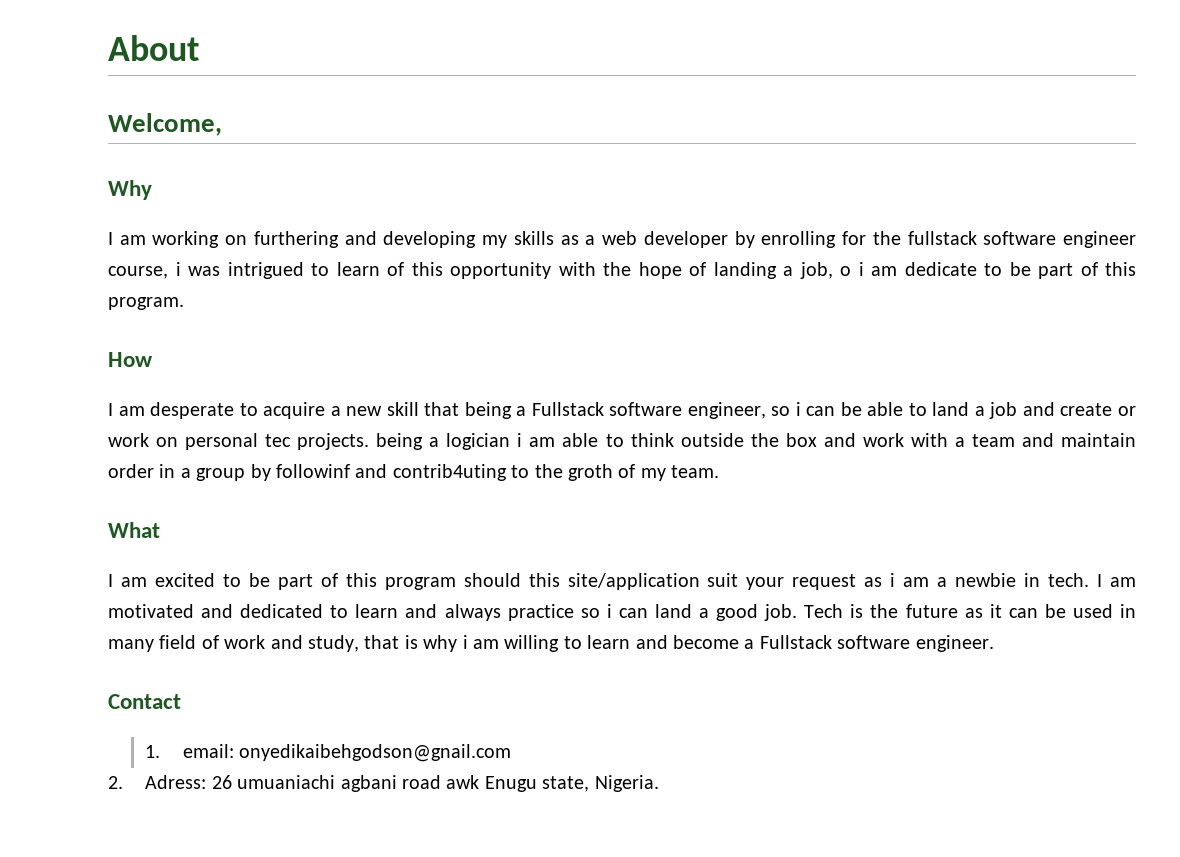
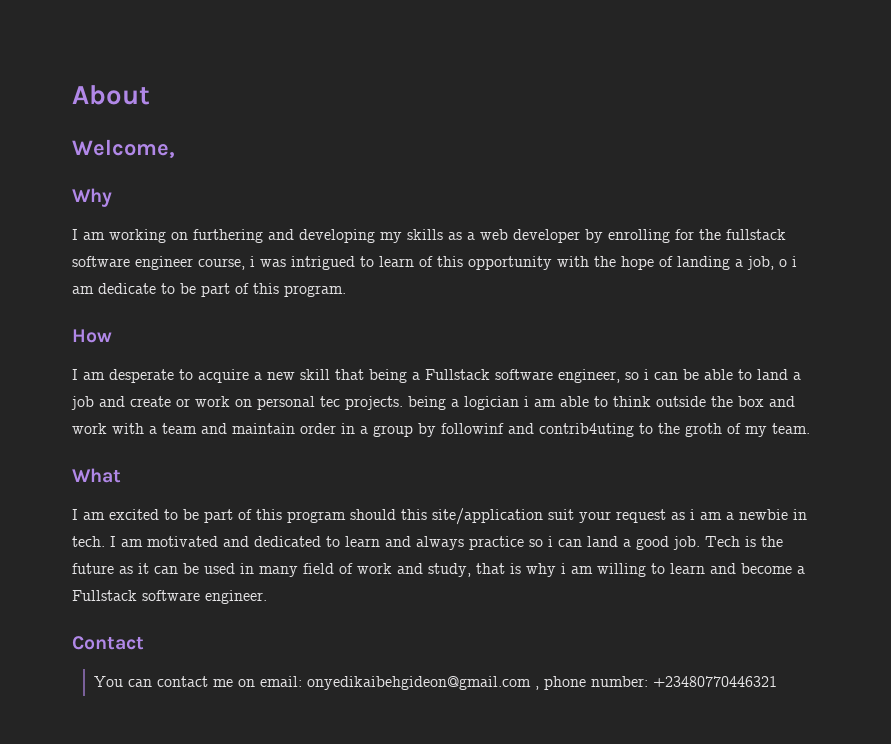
- 1. email: onyedikaibehgodson@gnail.com
- 2. Adress: 26 umuaniachi agbani road awk Enugu state, Nigeria.
+ You can contact me on email: onyedikaibehgideon@gmail.com , phone number: +23480770446321

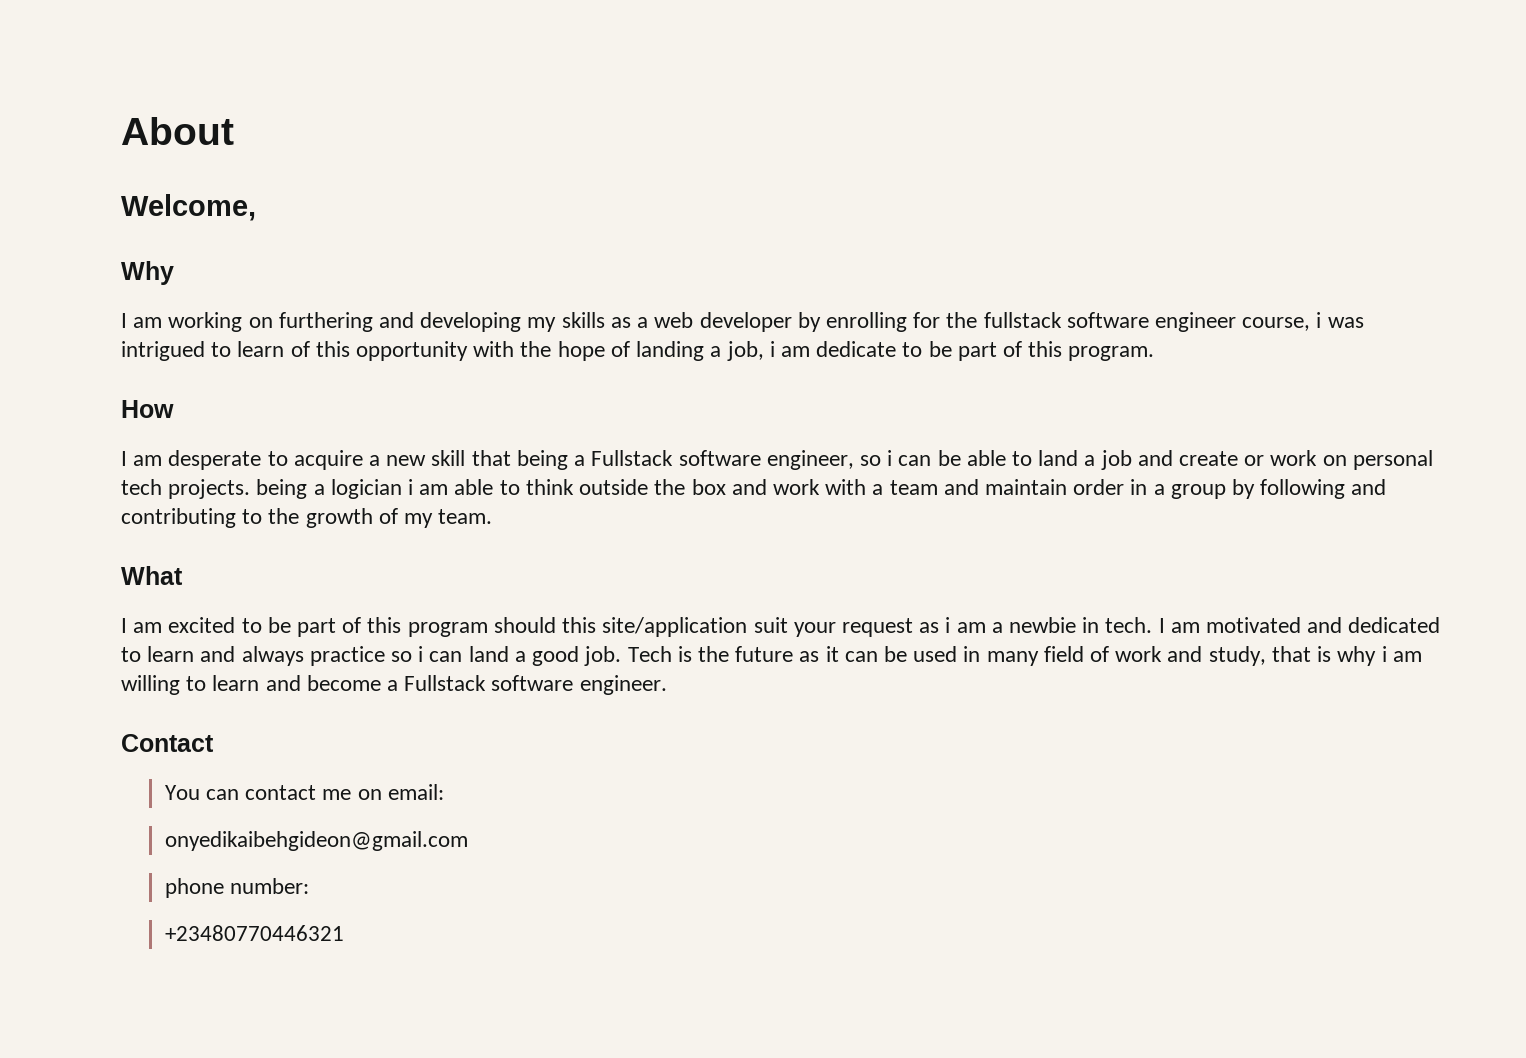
- I am working on furthering and developing my skills as a web developer by enrolling for the fullstack software engineer course, i was intrigued to learn of this opportunity with the hope of landing a job, o i am dedicate to be part of this program.
+ I am working on furthering and developing my skills as a web developer by enrolling for the fullstack software engineer course, i was intrigued to learn of this opportunity with the hope of landing a job, i am dedicate to be part of this program.
- I am desperate to acquire a new skill that being a Fullstack software engineer, so i can be able to land a job and create or work on personal tec projects. being a logician i am able to think outside the box and work with a team and maintain order in a group by followinf and contrib4uting to the groth of my team.
+ I am desperate to acquire a new skill that being a Fullstack software engineer, so i can be able to land a job and create or work on personal tech projects. being a logician i am able to think outside the box and work with a team and maintain order in a group by following and contributing to the growth of my team.
- You can contact me on email: onyedikaibehgideon@gmail.com , phone number: +23480770446321
+ You can contact me on email:
+ onyedikaibehgideon@gmail.com
+ phone number:
+ +23480770446321

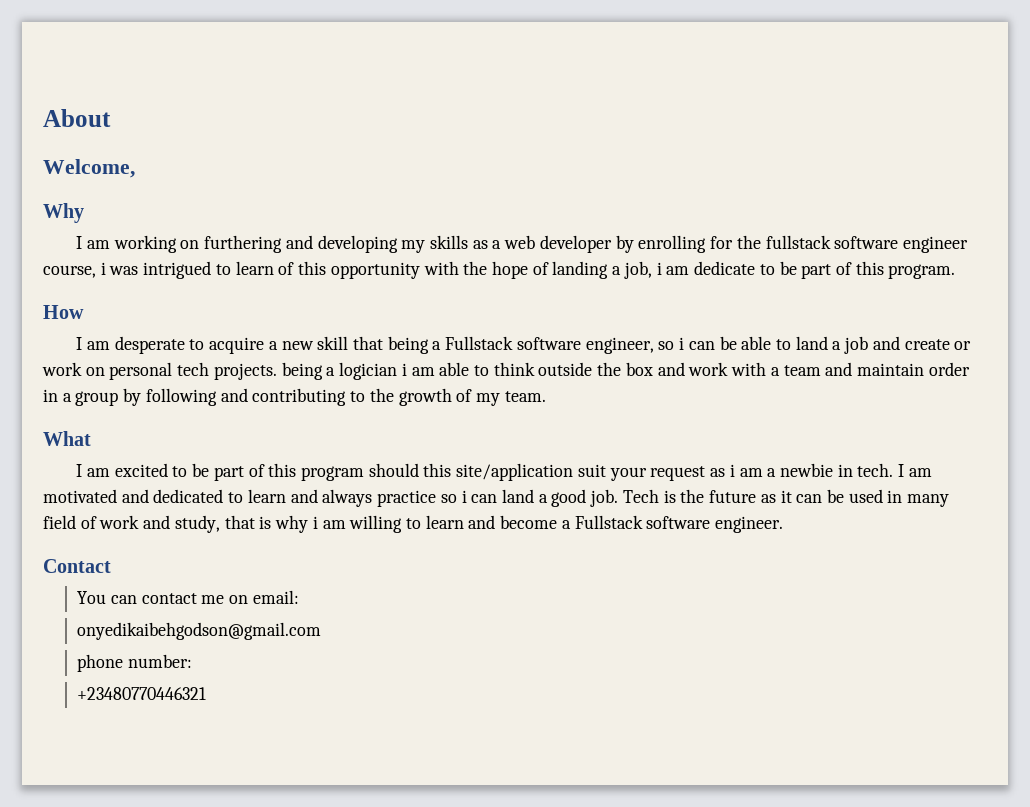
- onyedikaibehgideon@gmail.com
+ onyedikaibehgodson@gmail.com

